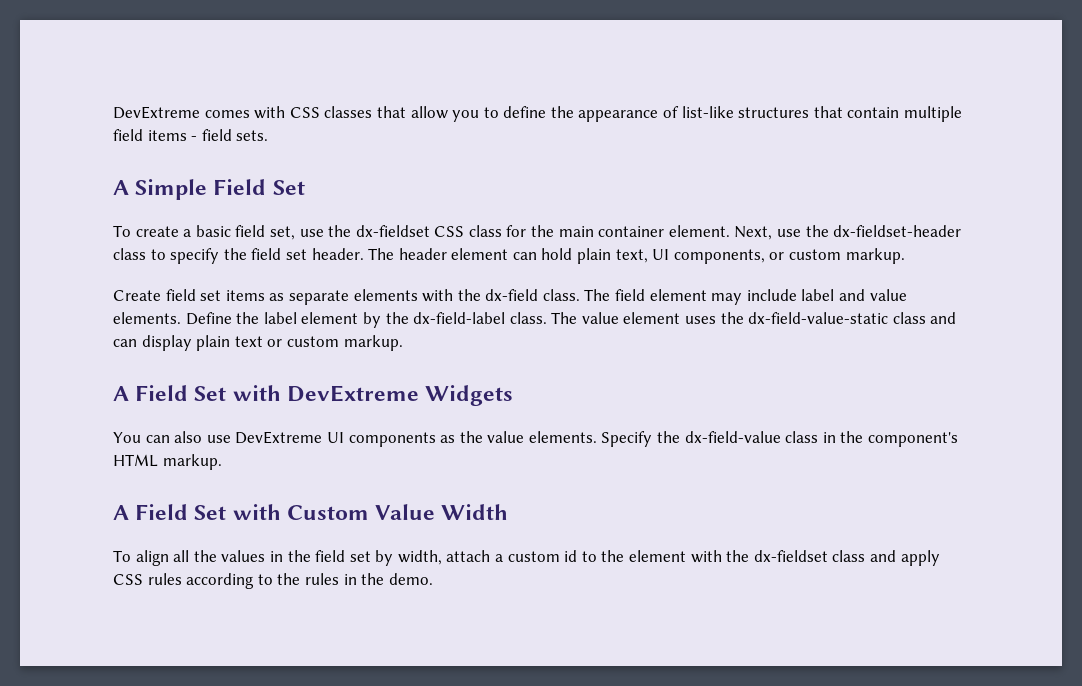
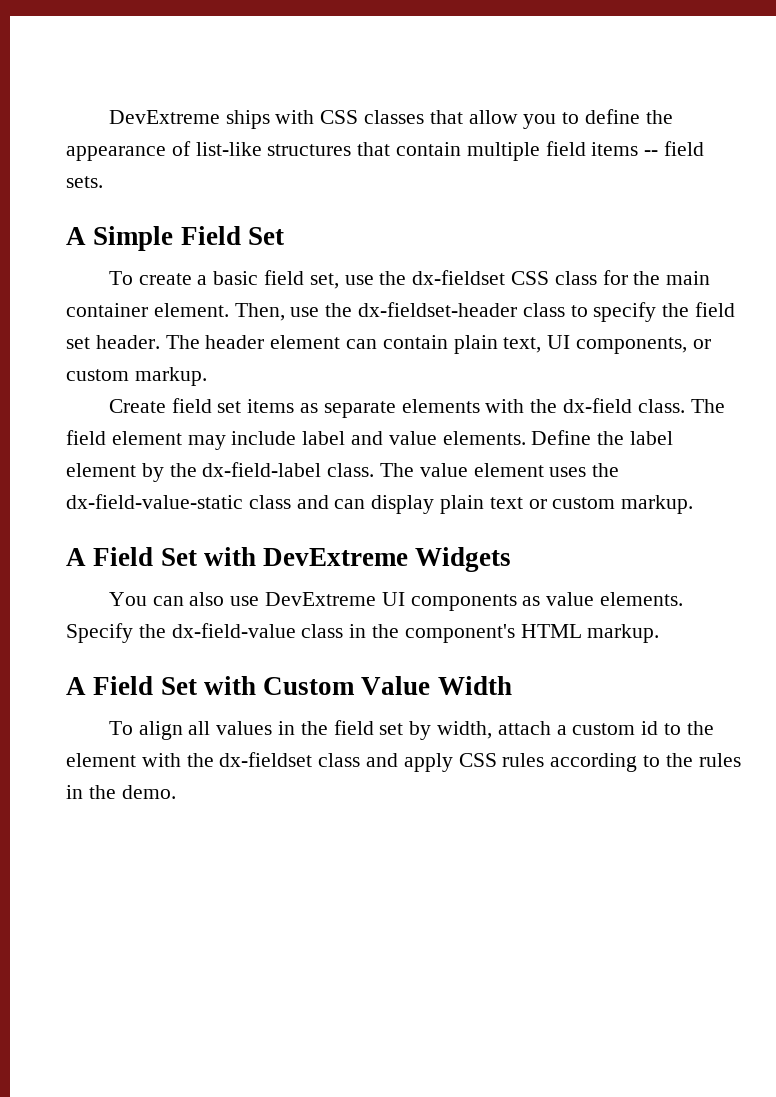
- DevExtreme comes with CSS classes that allow you to define the appearance of list-like structures that contain multiple field items - field sets.
+ DevExtreme ships with CSS classes that allow you to define the appearance of list-like structures that contain multiple field items -- field sets.
- Next, use the dx-fieldset-header class to specify the field set header.
+ Then, use the dx-fieldset-header class to specify the field set header.
- The header element can hold plain text, UI components, or custom markup.
+ The header element can contain plain text, UI components, or custom markup.
- You can also use DevExtreme UI components as the value elements.
+ You can also use DevExtreme UI components as value elements.
- To align all the values in the field set by width, attach a custom id to the element with the dx-fieldset class and apply CSS rules according to the rules in the demo.
+ To align all values in the field set by width, attach a custom id to the element with the dx-fieldset class and apply CSS rules according to the rules in the demo.

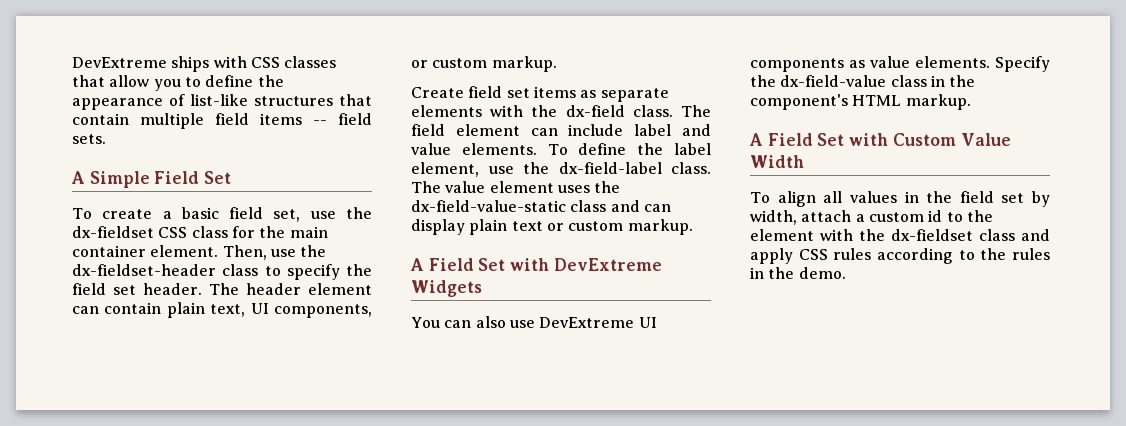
- The field element may include label and value elements.
+ The field element can include label and value elements.
- Define the label element by the dx-field-label class.
+ To define the label element, use the dx-field-label class.

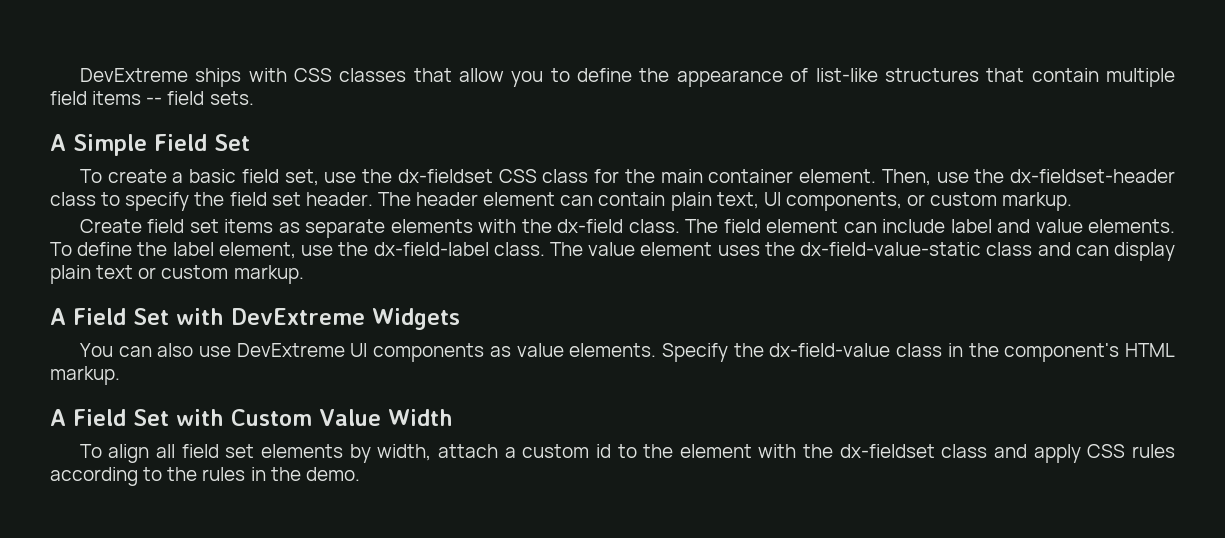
- To align all values in the field set by width, attach a custom id to the element with the dx-fieldset class and apply CSS rules according to the rules in the demo.
+ To align all field set elements by width, attach a custom id to the element with the dx-fieldset class and apply CSS rules according to the rules in the demo.

